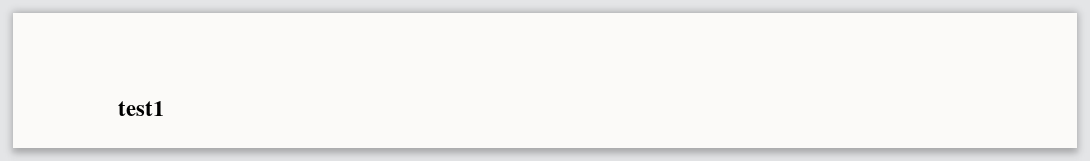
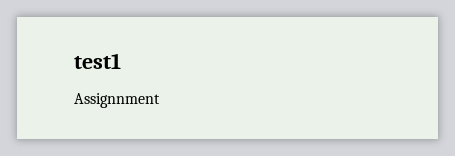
+ Assignnment

